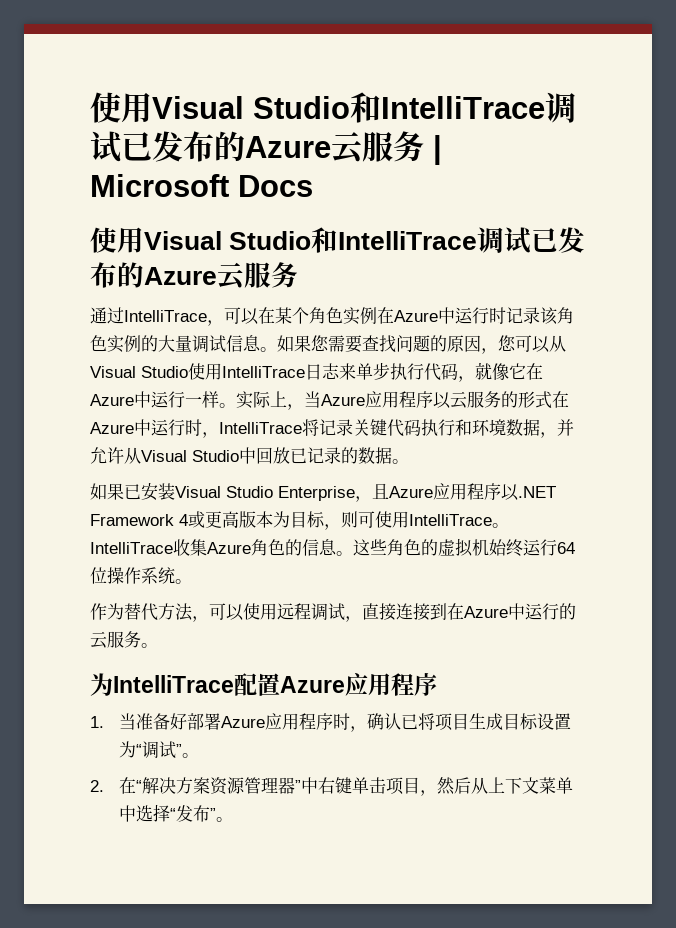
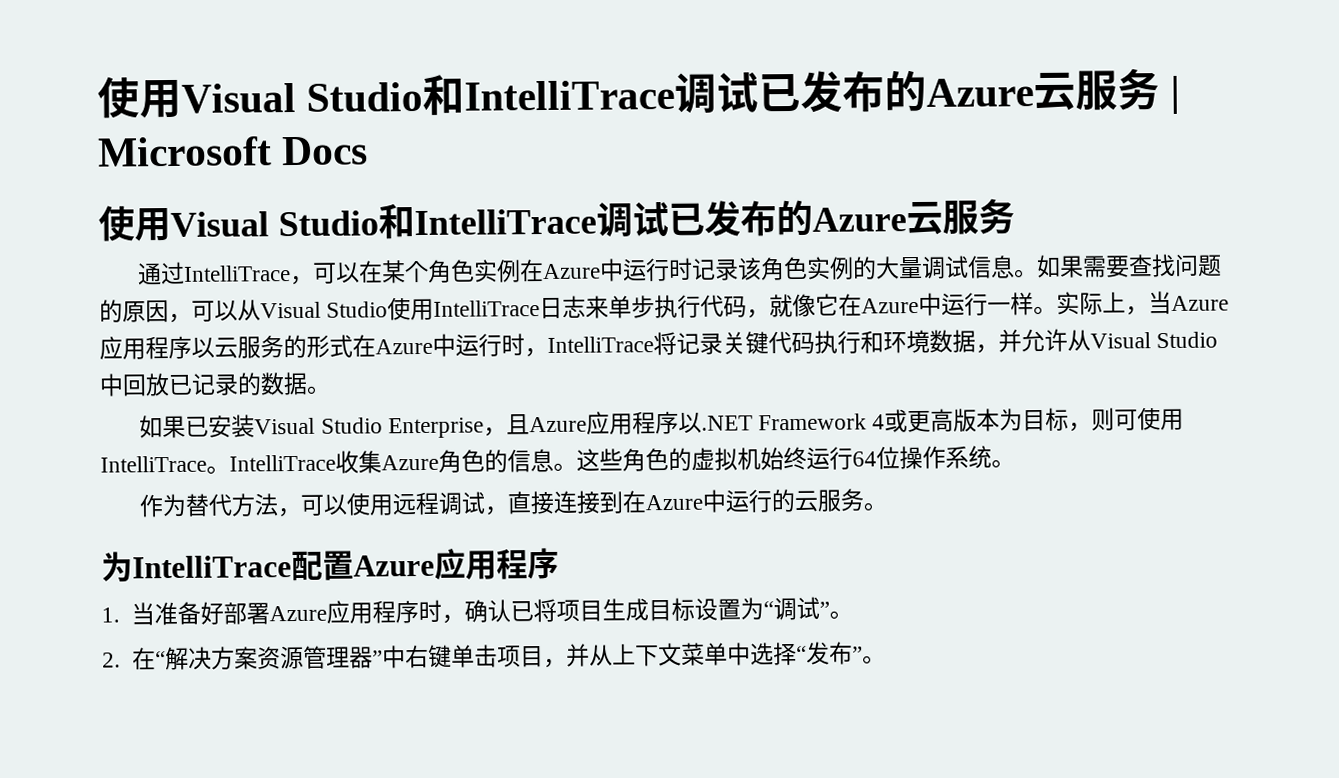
- 如果您需要查找问题的原因，您可以从Visual Studio使用IntelliTrace日志来单步执行代码，就像它在Azure中运行一样。
+ 如果需要查找问题的原因，可以从Visual Studio使用IntelliTrace日志来单步执行代码，就像它在Azure中运行一样。
- 2.在“解决方案资源管理器”中右键单击项目，然后从上下文菜单中选择“发布”。
+ 2.在“解决方案资源管理器”中右键单击项目，并从上下文菜单中选择“发布”。

